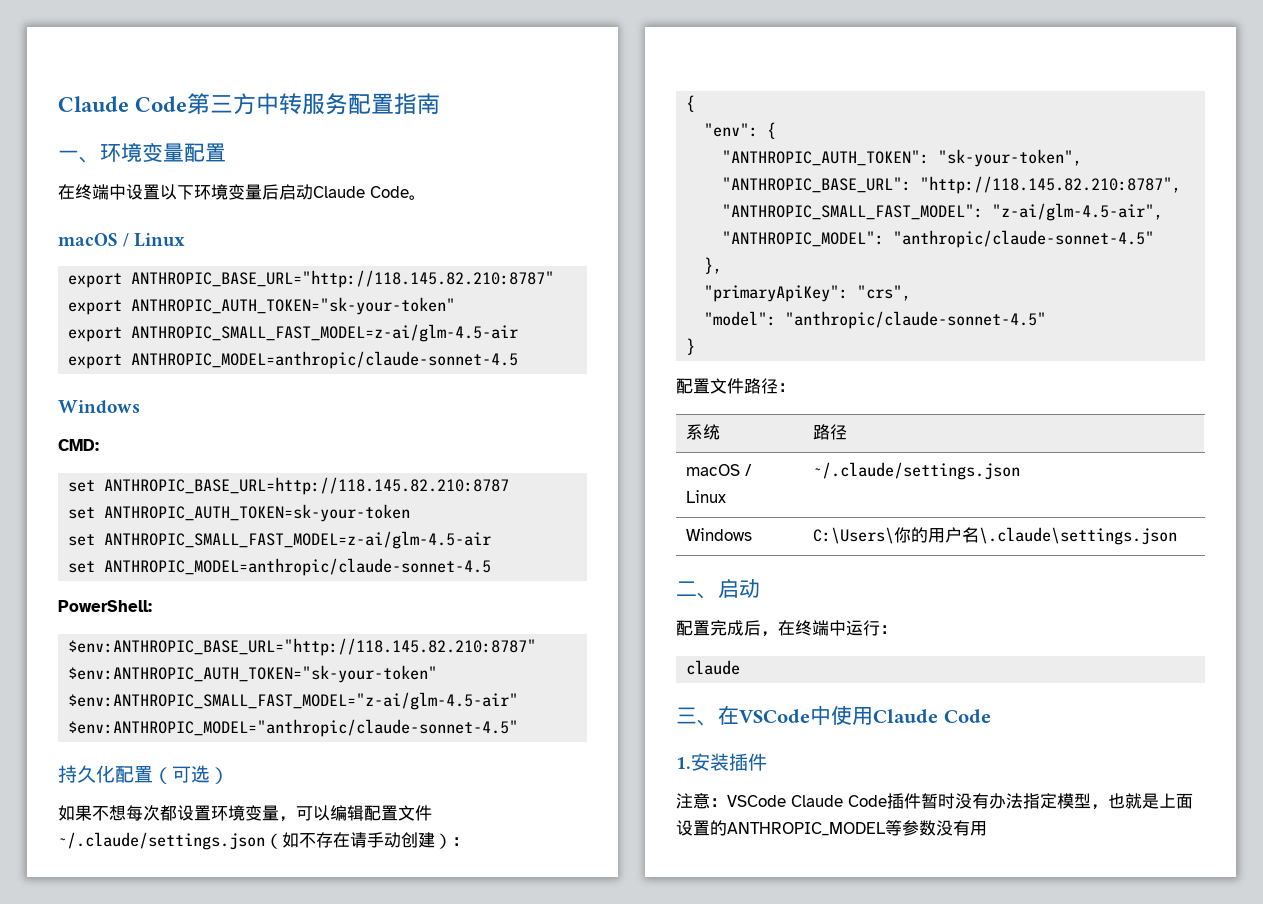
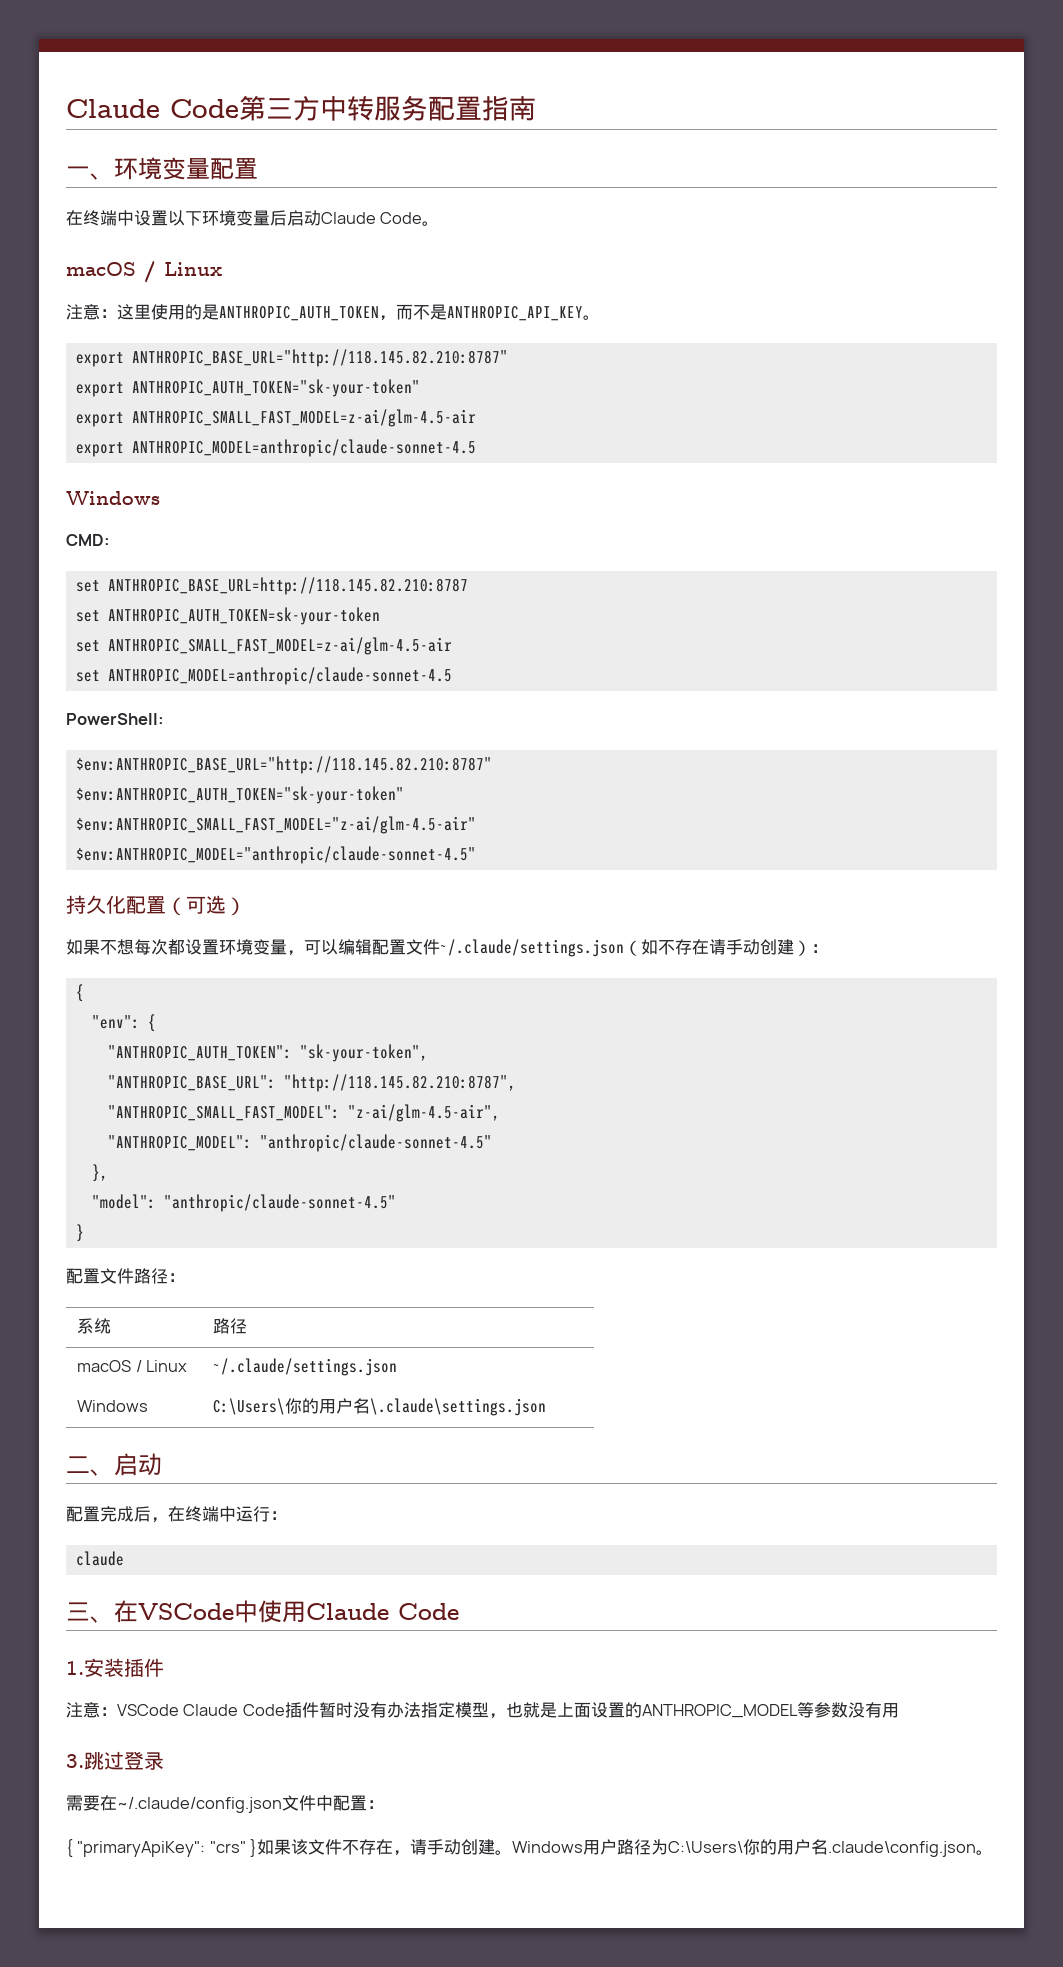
+ 注意：这里使用的是ANTHROPIC_AUTH_TOKEN，而不是ANTHROPIC_API_KEY。
- "primaryApiKey": "crs",
+ 3.跳过登录
+ 需要在~/.claude/config.json文件中配置：
+ { "primaryApiKey": "crs" }如果该文件不存在，请手动创建。Windows用户路径为C:\Users\你的用户名.claude\config.json。

